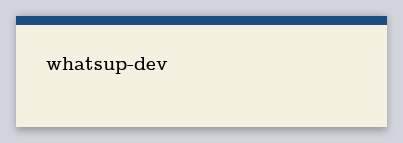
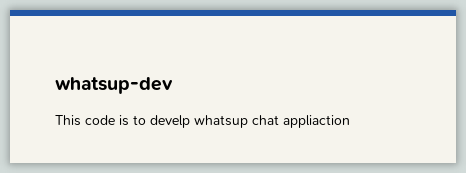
+ This code is to develp whatsup chat appliaction

